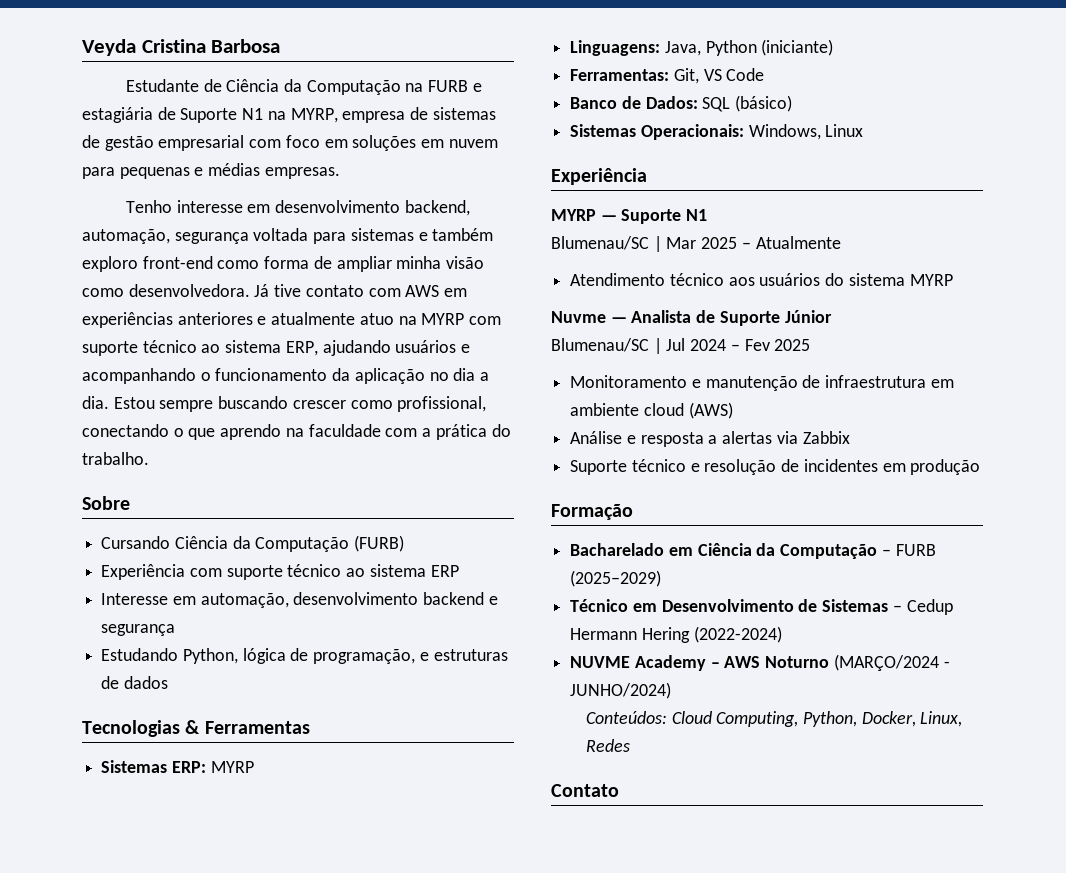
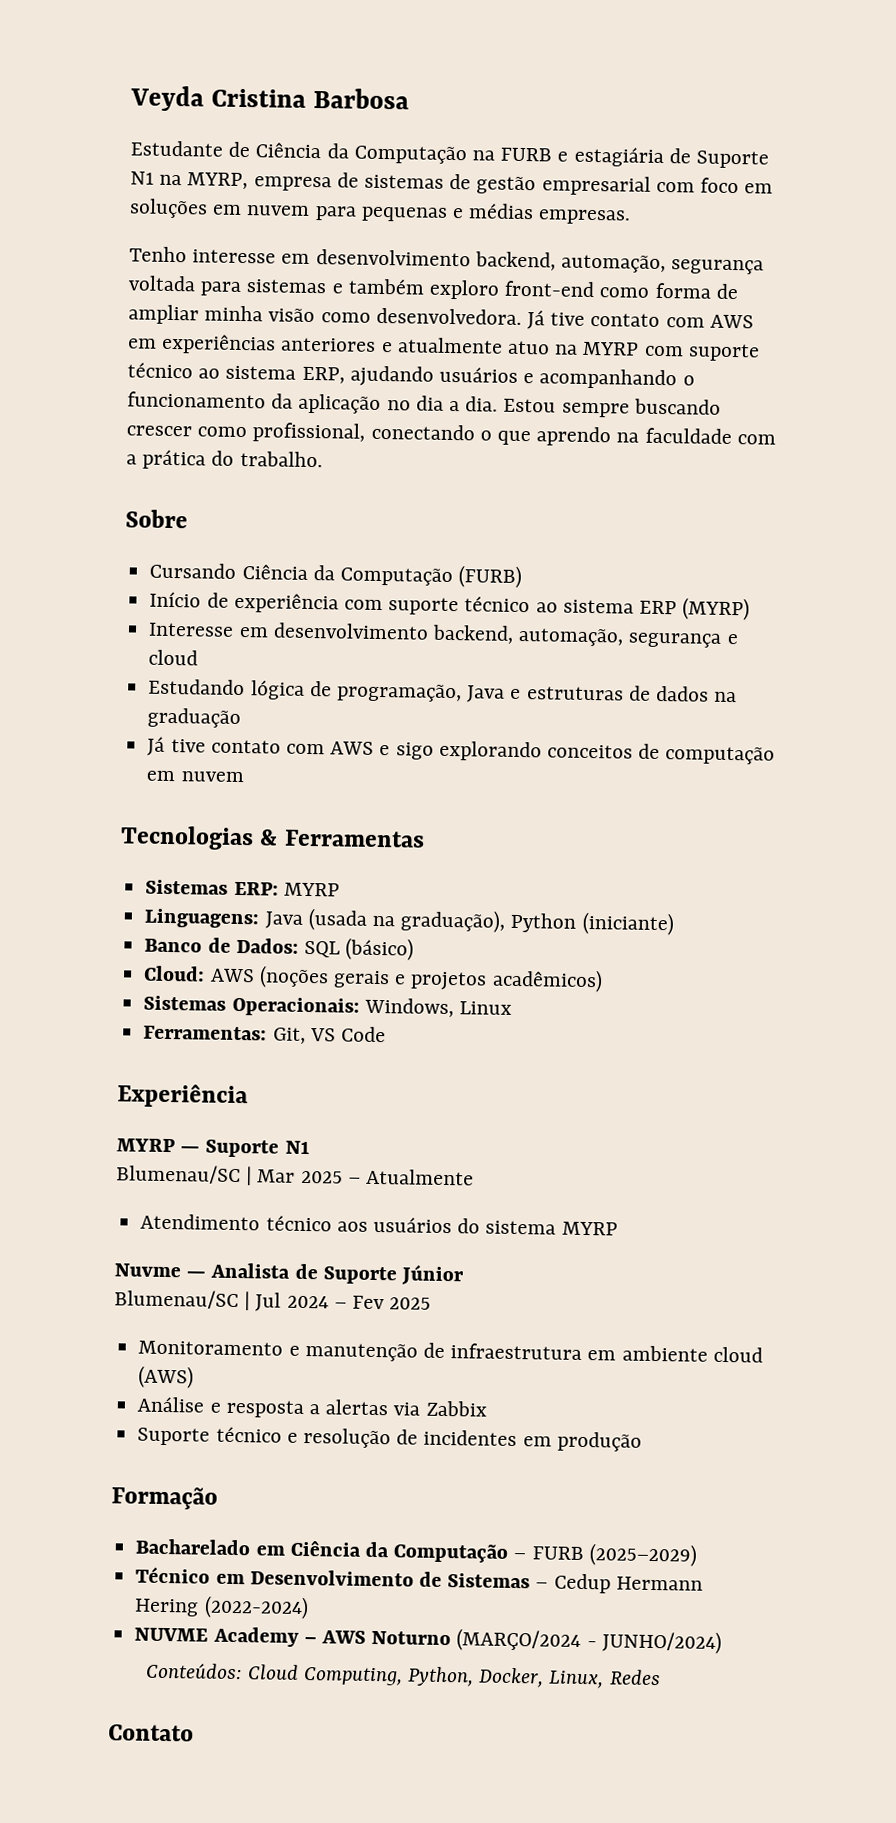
- Experiência com suporte técnico ao sistema ERP
+ Início de experiência com suporte técnico ao sistema ERP (MYRP)
- Interesse em automação, desenvolvimento backend e segurança
+ Interesse em desenvolvimento backend, automação, segurança e cloud
- Estudando Python, lógica de programação, e estruturas de dados
+ Estudando lógica de programação, Java e estruturas de dados na graduação
+ Já tive contato com AWS e sigo explorando conceitos de computação em nuvem
- Linguagens: Java, Python (iniciante)
- Ferramentas: Git, VS Code
+ Linguagens: Java (usada na graduação), Python (iniciante)
+ Cloud: AWS (noções gerais e projetos acadêmicos)
+ Ferramentas: Git, VS Code

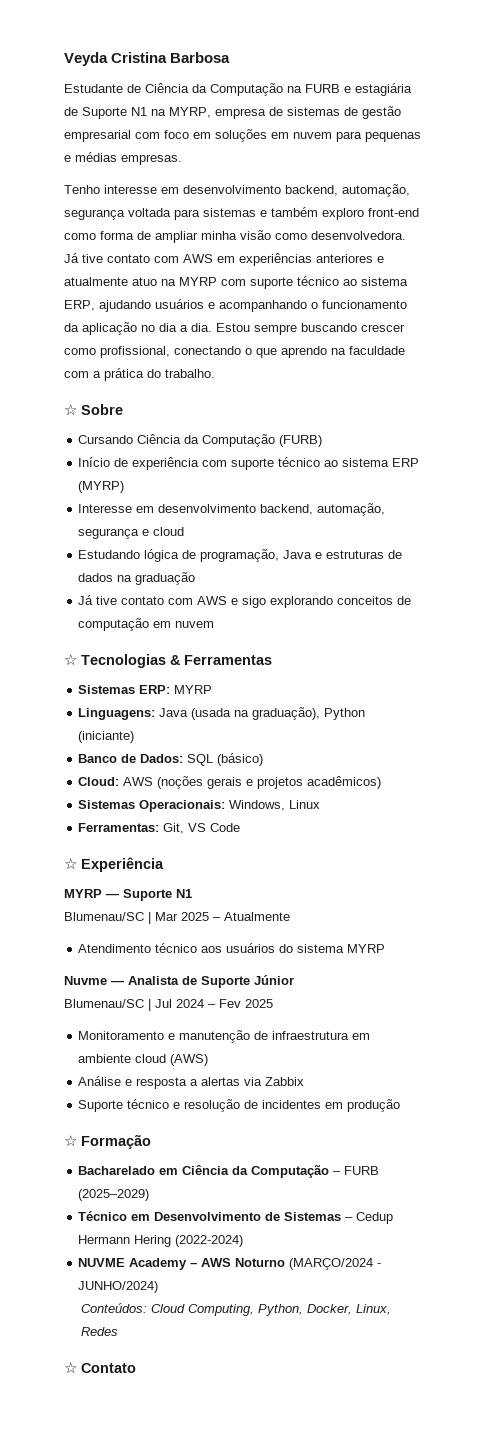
- Sobre
+ ☆ Sobre
- Tecnologias & Ferramentas
+ ☆ Tecnologias & Ferramentas
- Experiência
+ ☆ Experiência
- Formação
+ ☆ Formação
- Contato
+ ☆ Contato

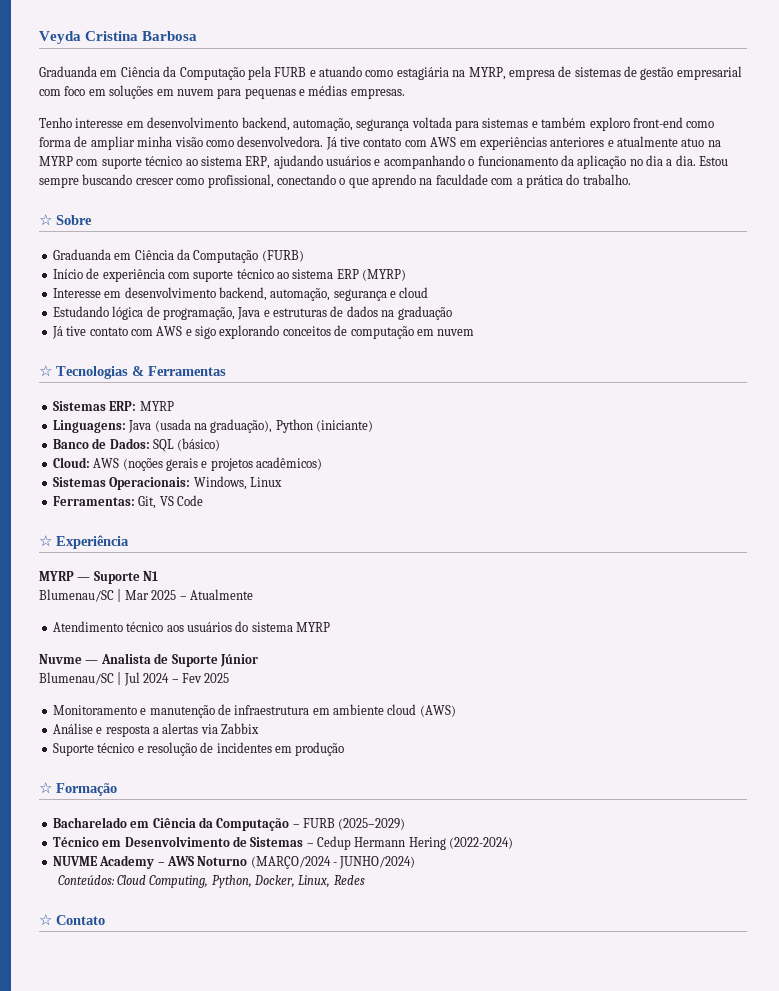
- Estudante de Ciência da Computação na FURB e estagiária de Suporte N1 na MYRP, empresa de sistemas de gestão empresarial com foco em soluções em nuvem para pequenas e médias empresas.
+ Graduanda em Ciência da Computação pela FURB e atuando como estagiária na MYRP, empresa de sistemas de gestão empresarial com foco em soluções em nuvem para pequenas e médias empresas.
- Cursando Ciência da Computação (FURB)
+ Graduanda em Ciência da Computação (FURB)

